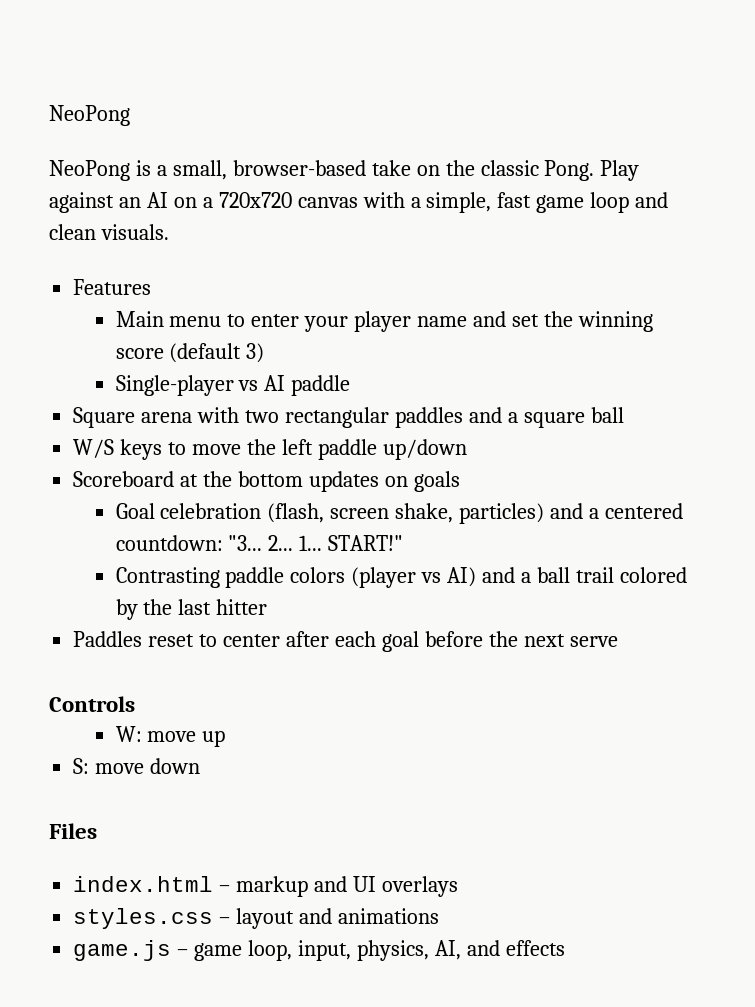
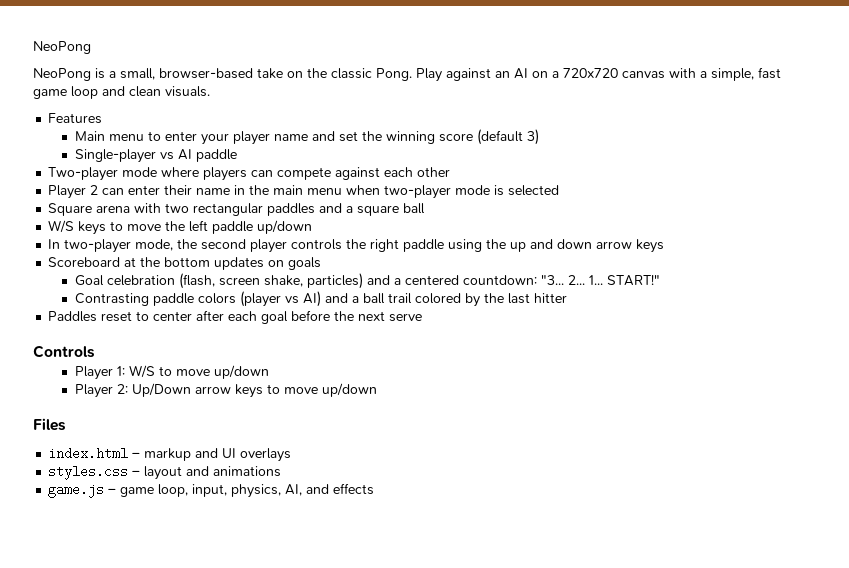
+ Two-player mode where players can compete against each other
+ Player 2 can enter their name in the main menu when two-player mode is selected
+ In two-player mode, the second player controls the right paddle using the up and down arrow keys
- W: move up
- S: move down
+ Player 1: W/S to move up/down
+ Player 2: Up/Down arrow keys to move up/down

